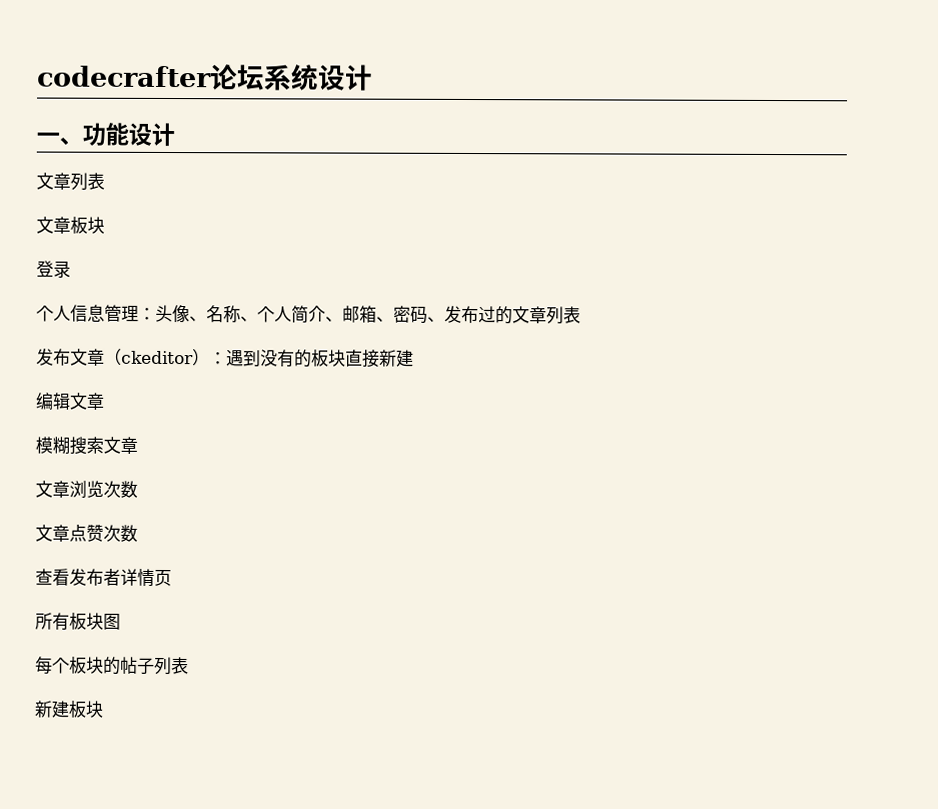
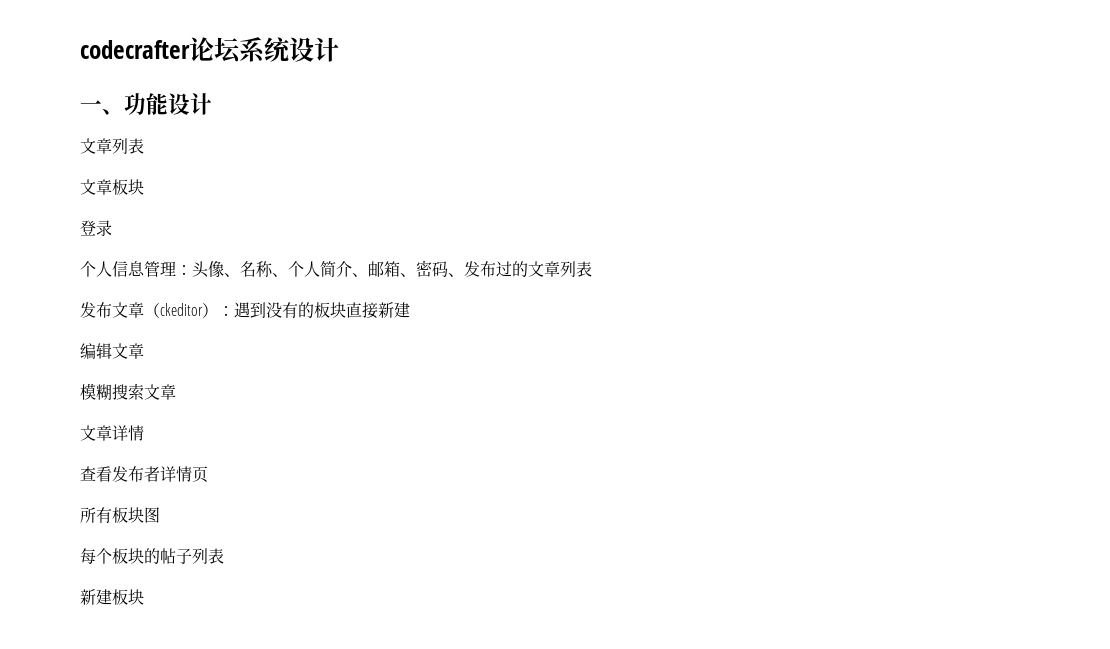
- 文章浏览次数
- 文章点赞次数
+ 文章详情

